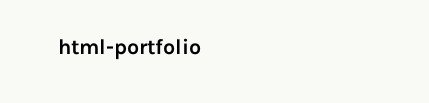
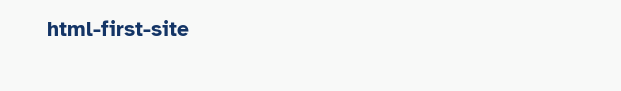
- html-portfolio
+ html-first-site

